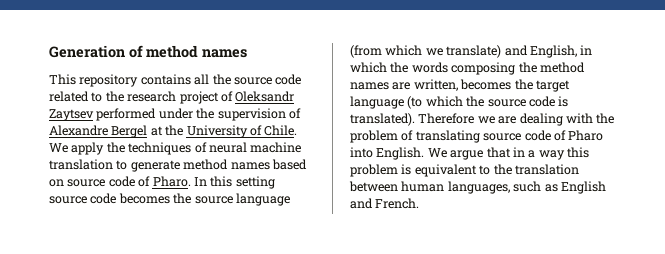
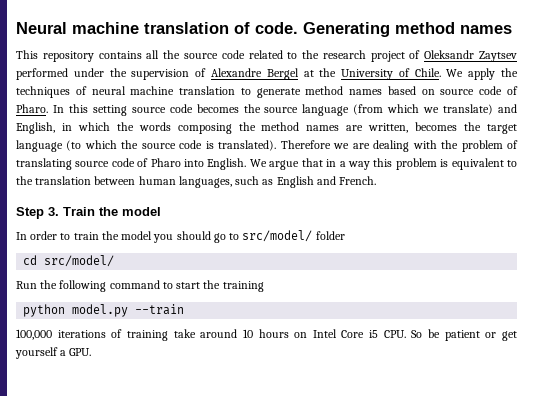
- Generation of method names
+ Neural machine translation of code. Generating method names
+ Step 3. Train the model
+ In order to train the model you should go to src/model/ folder
+ cd src/model/
+ Run the following command to start the training
+ python model.py --train
+ 100,000 iterations of training take around 10 hours on Intel Core i5 CPU. So be patient or get yourself a GPU.

